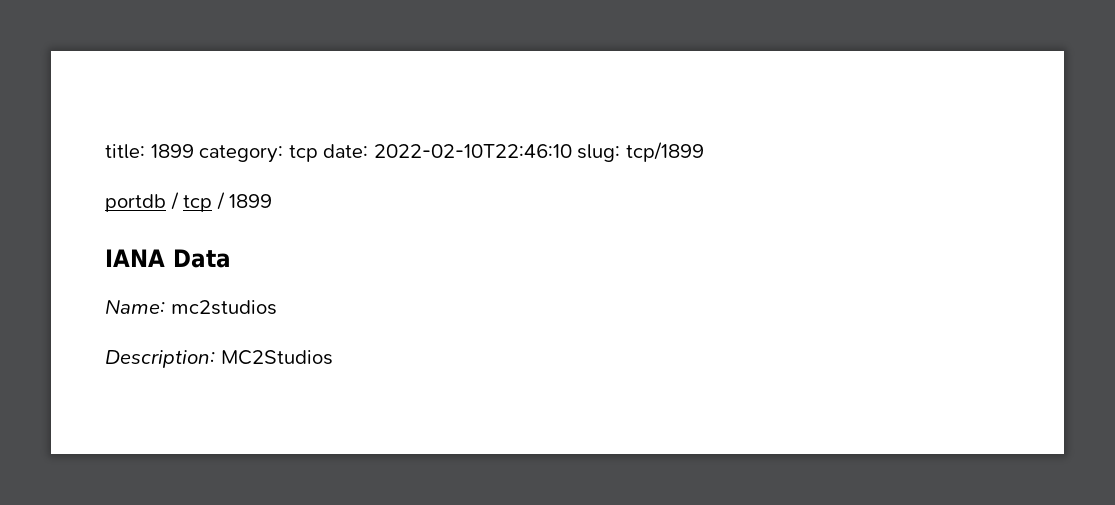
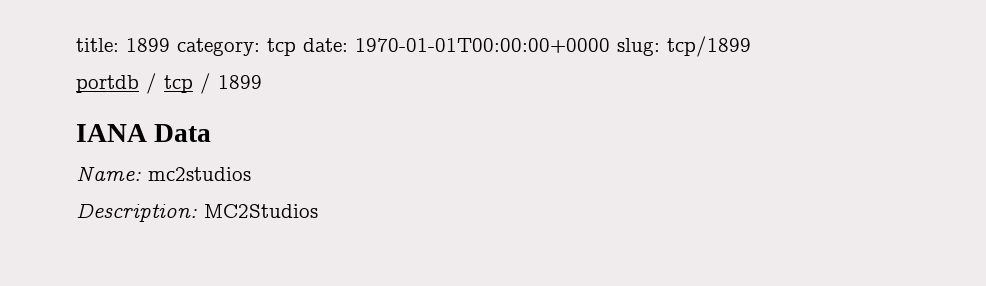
- title: 1899 category: tcp date: 2022-02-10T22:46:10 slug: tcp/1899
+ title: 1899 category: tcp date: 1970-01-01T00:00:00+0000 slug: tcp/1899

